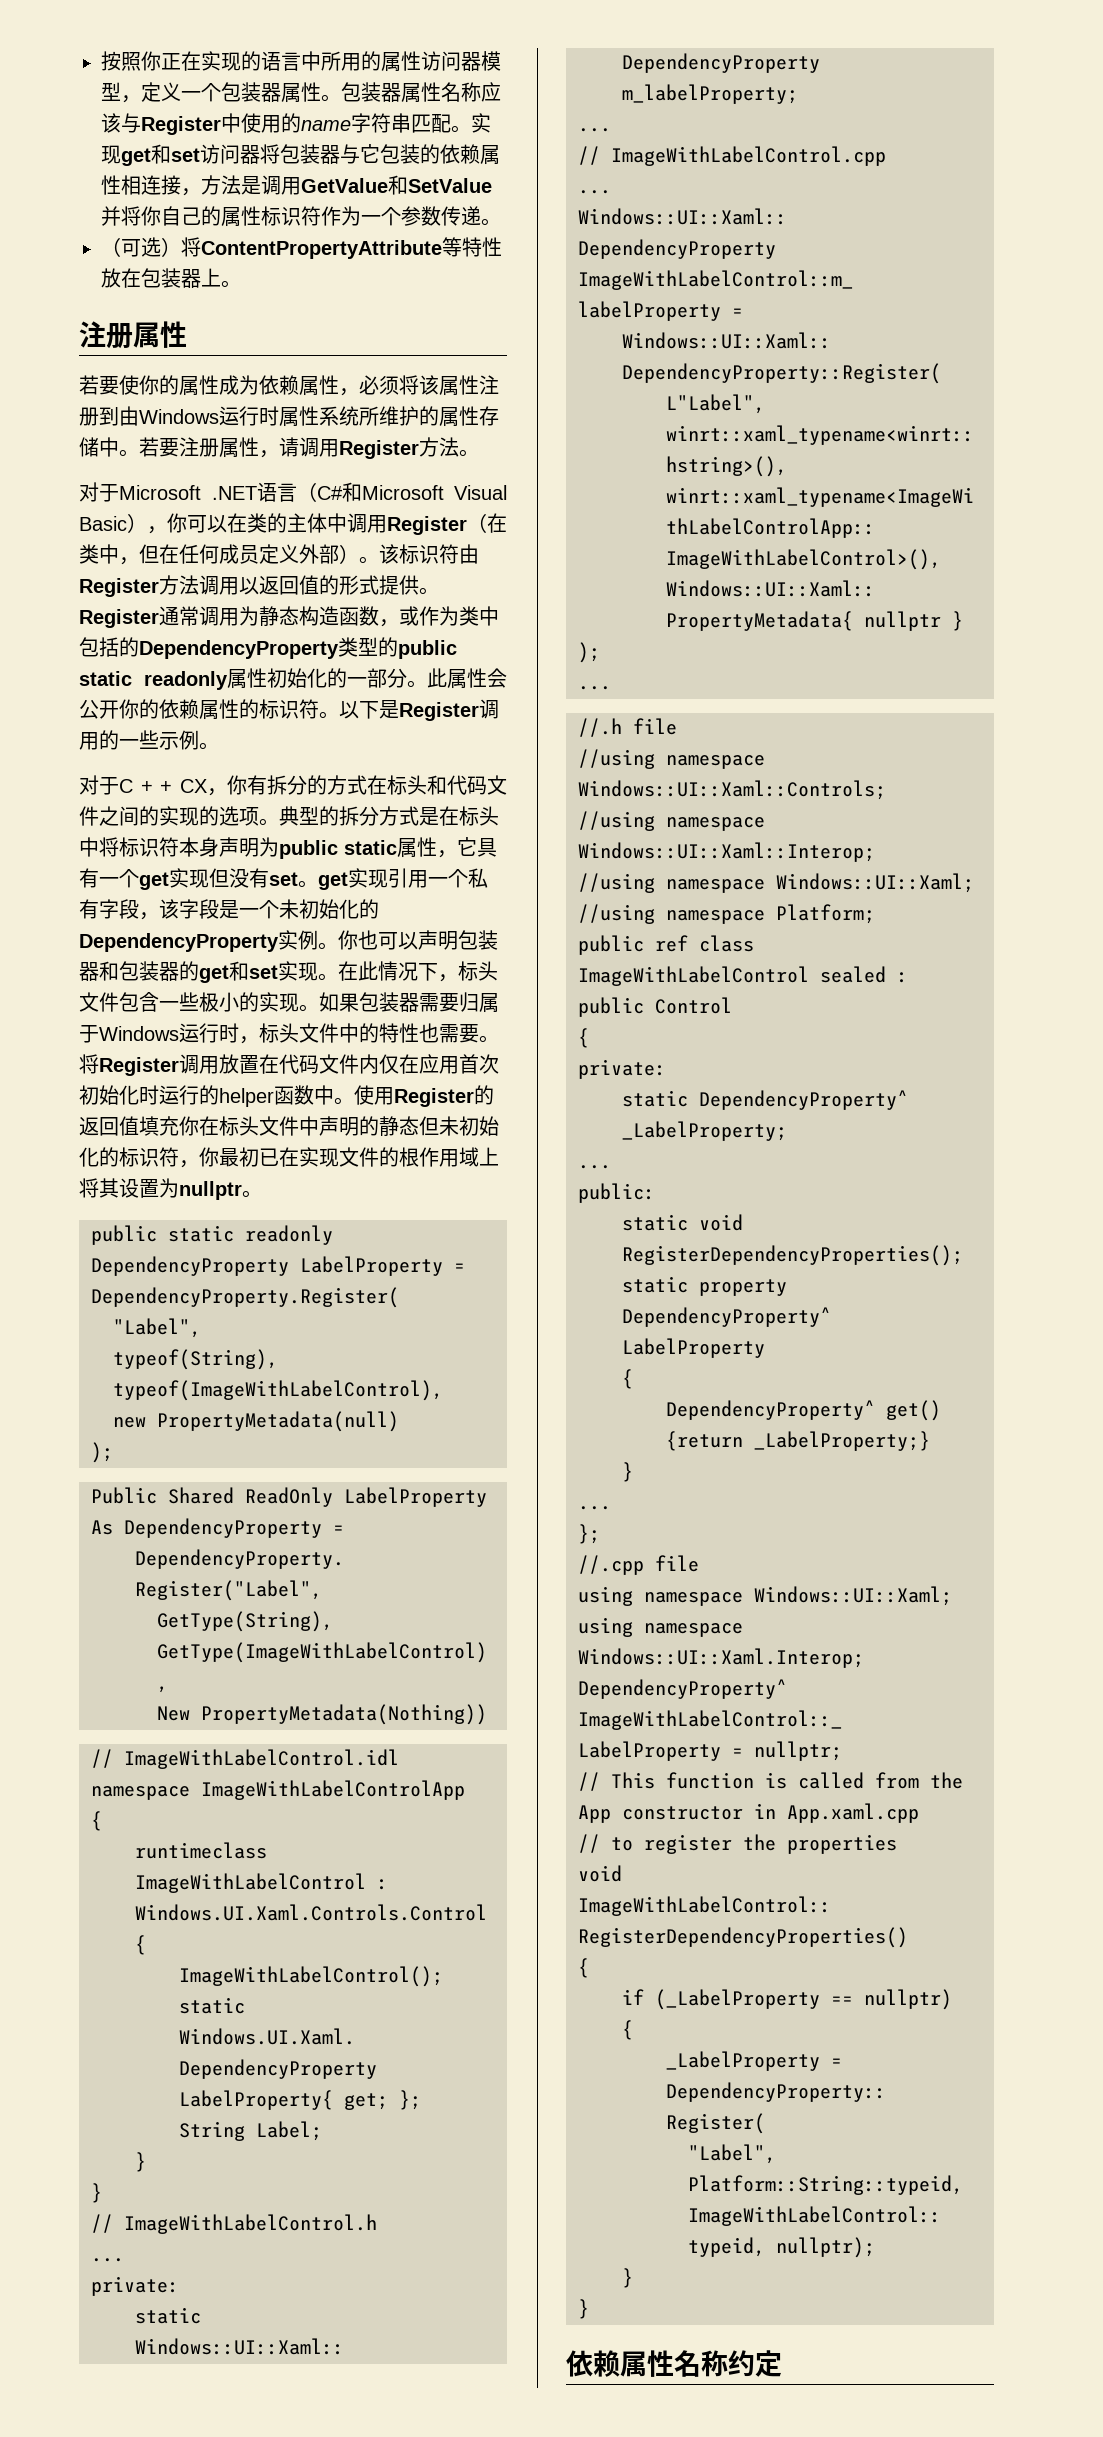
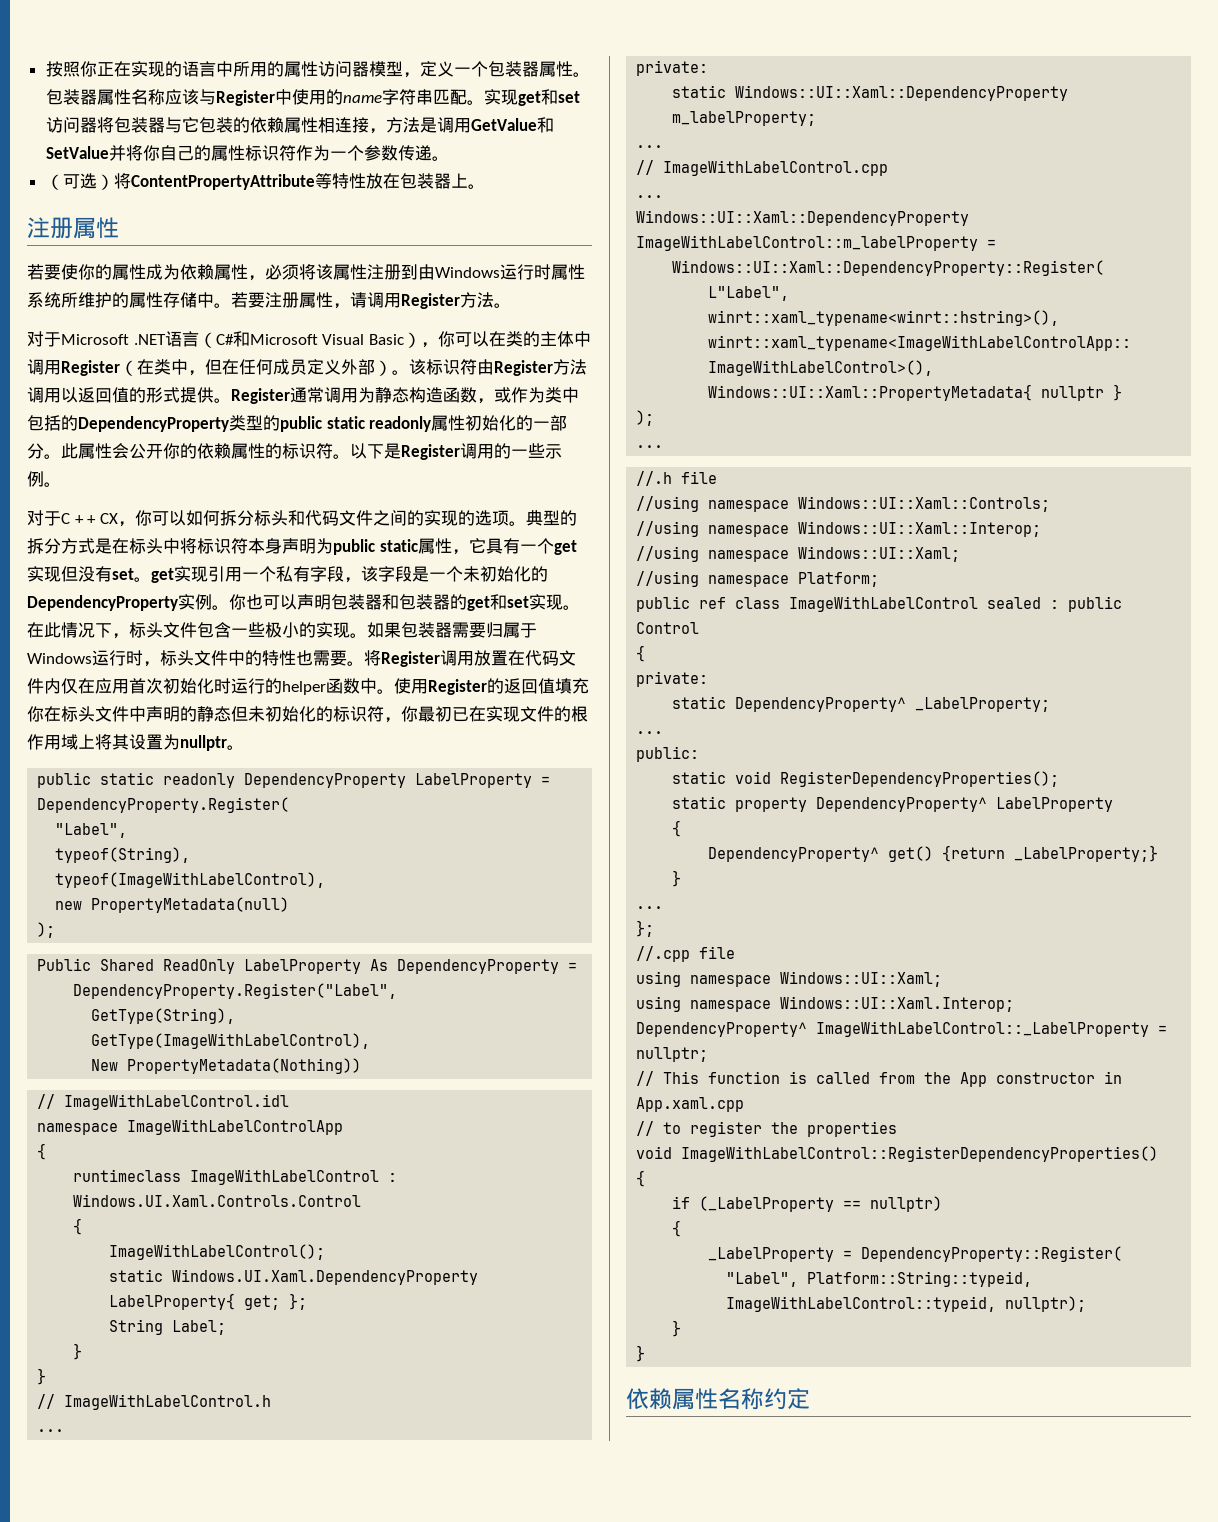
- 对于C + + CX，你有拆分的方式在标头和代码文件之间的实现的选项。
+ 对于C + + CX，你可以如何拆分标头和代码文件之间的实现的选项。

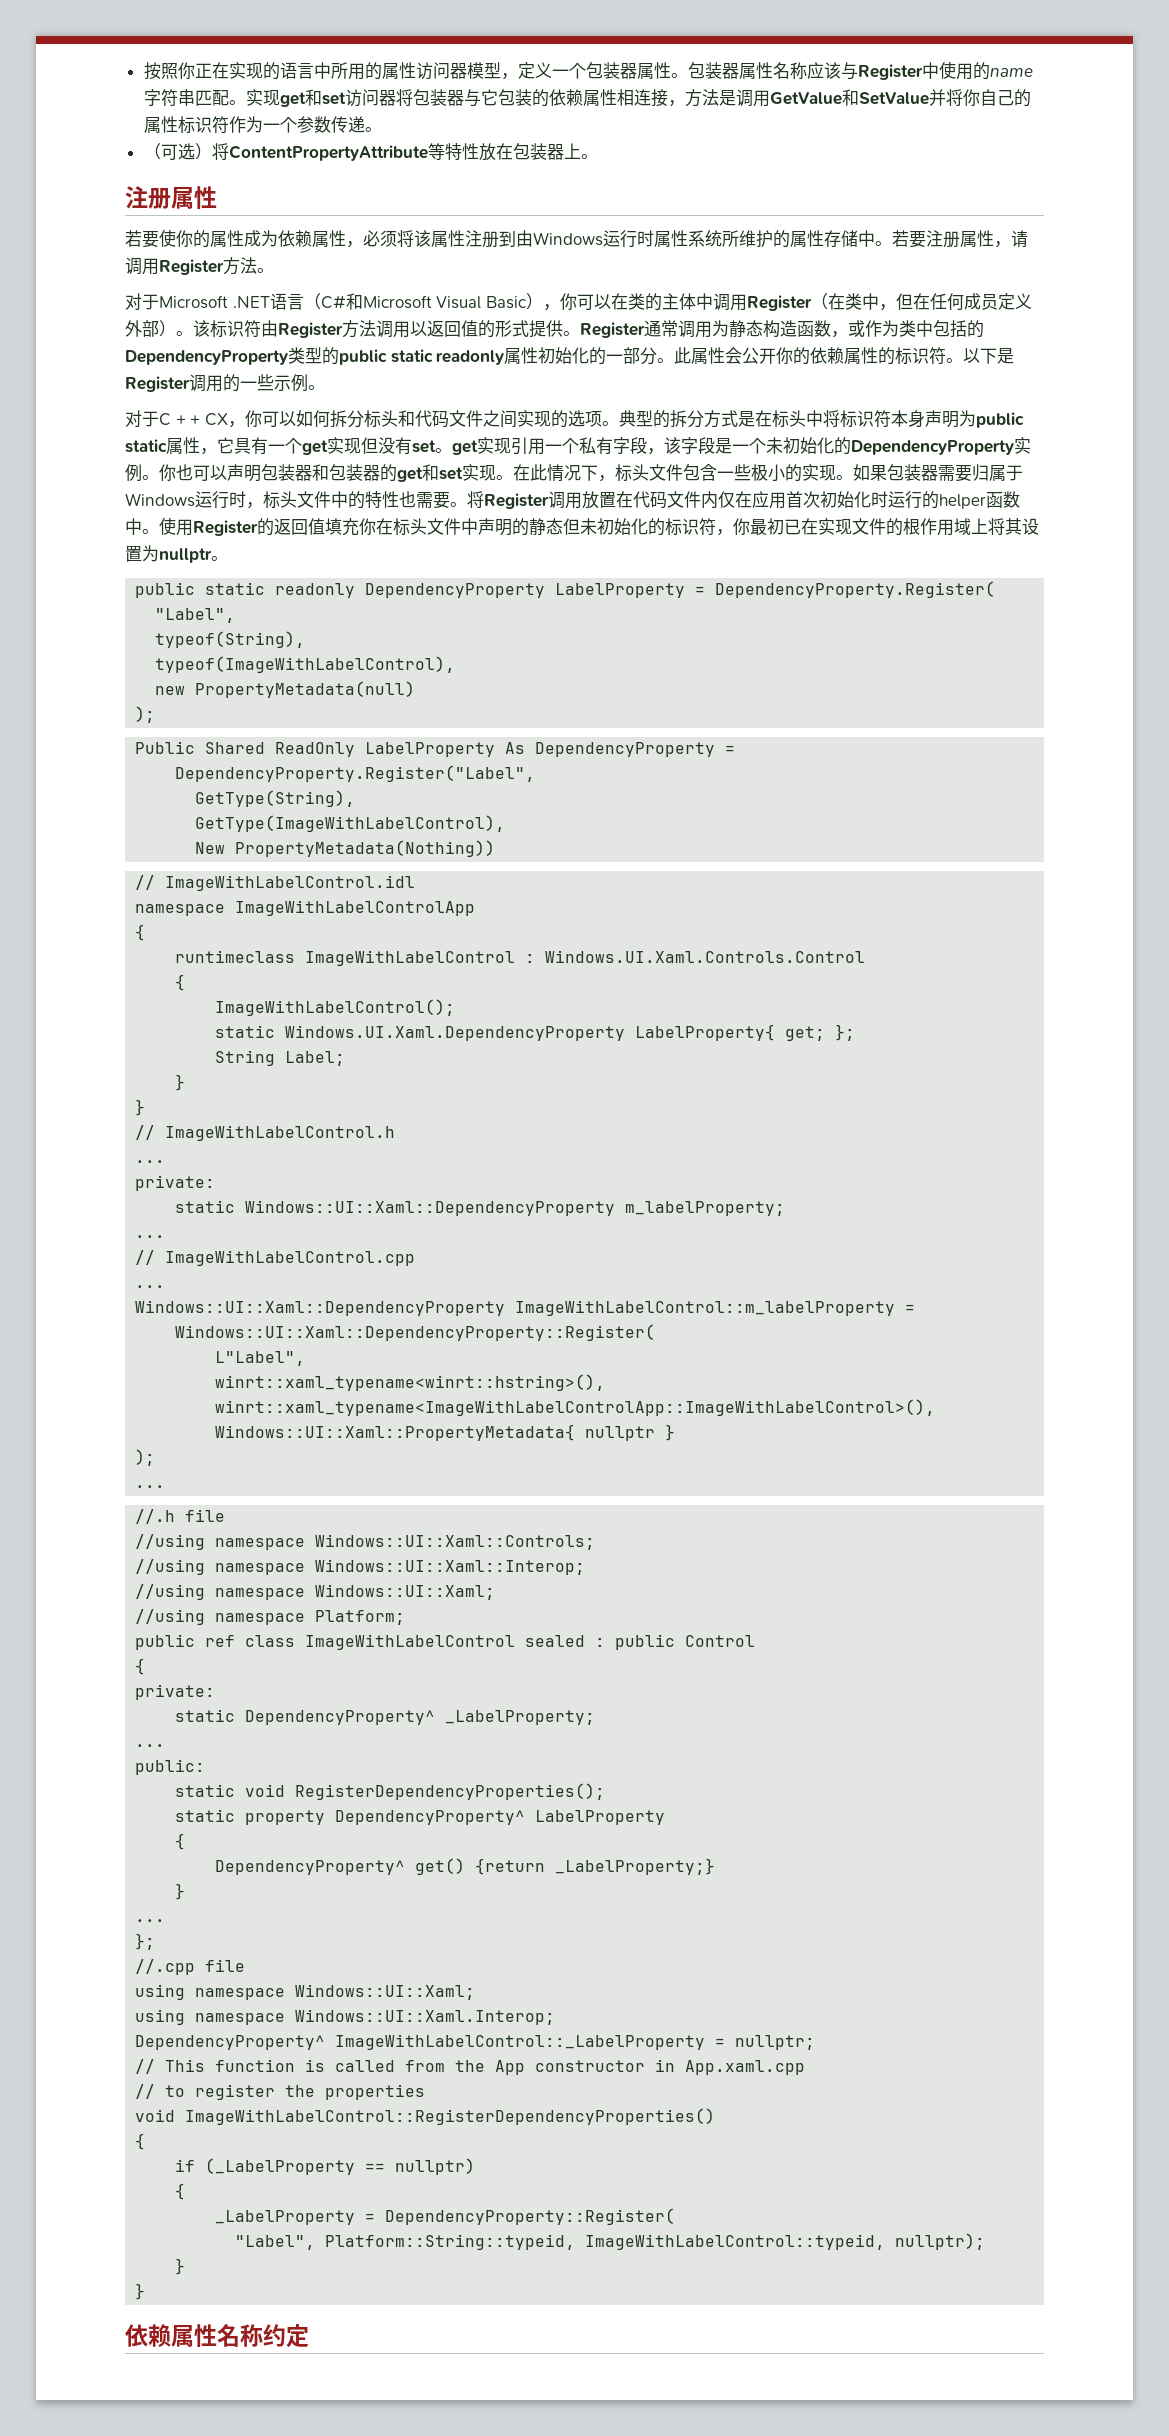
- 对于C + + CX，你可以如何拆分标头和代码文件之间的实现的选项。
+ 对于C + + CX，你可以如何拆分标头和代码文件之间实现的选项。

